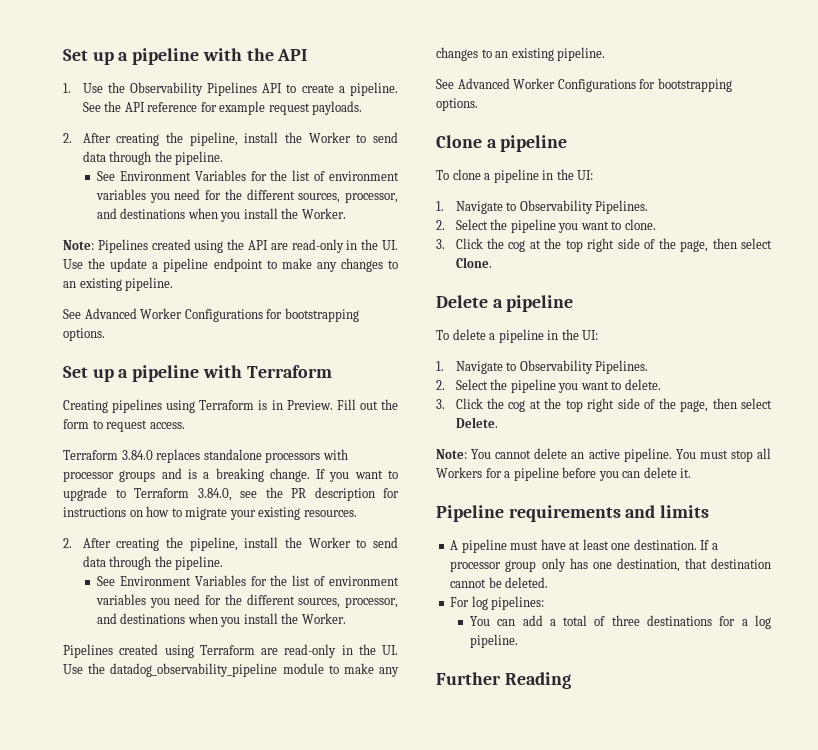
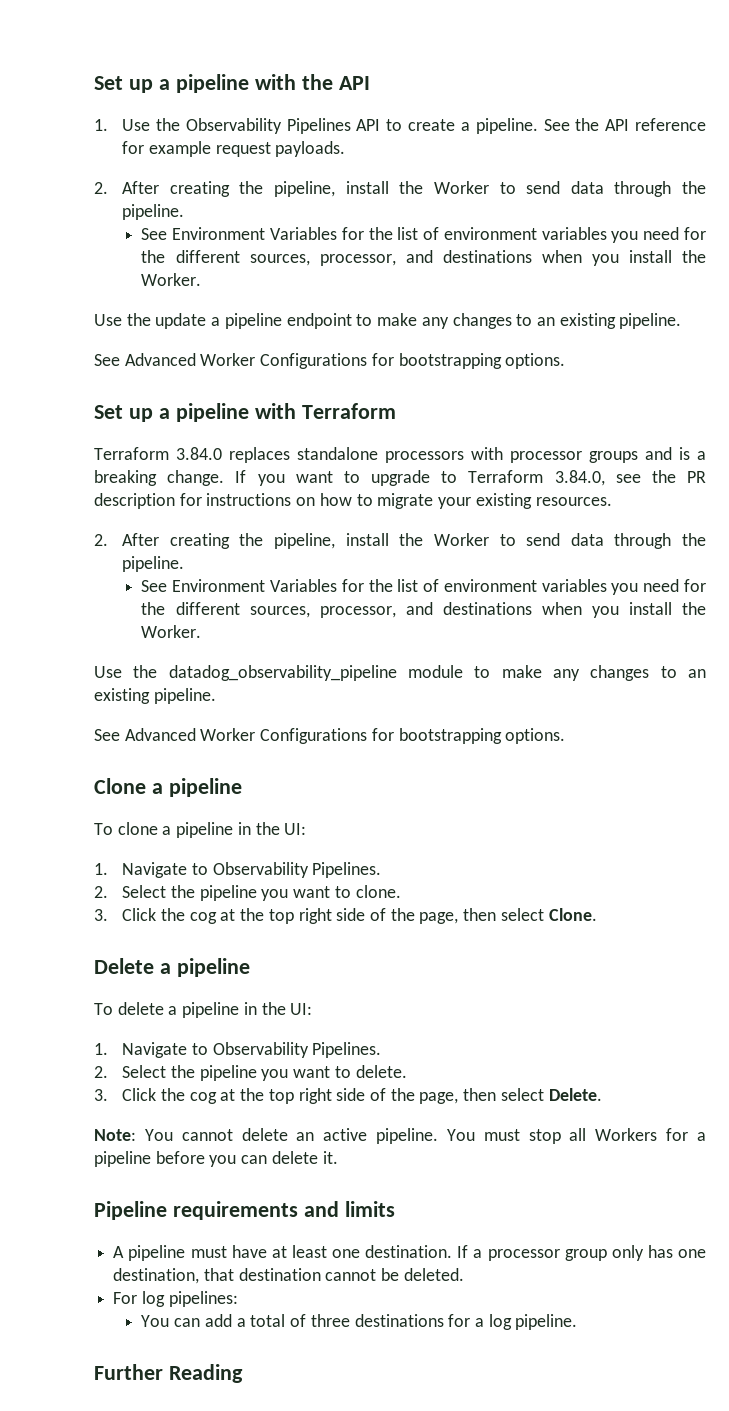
- Note: Pipelines created using the API are read-only in the UI. Use the update a pipeline endpoint to make any changes to an existing pipeline.
+ Use the update a pipeline endpoint to make any changes to an existing pipeline.
- Creating pipelines using Terraform is in Preview. Fill out the form to request access.
- Pipelines created using Terraform are read-only in the UI. Use the datadog_observability_pipeline module to make any changes to an existing pipeline.
+ Use the datadog_observability_pipeline module to make any changes to an existing pipeline.

